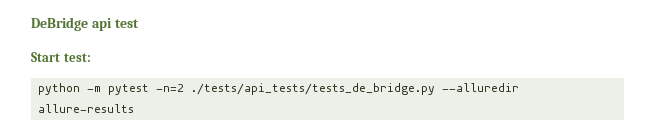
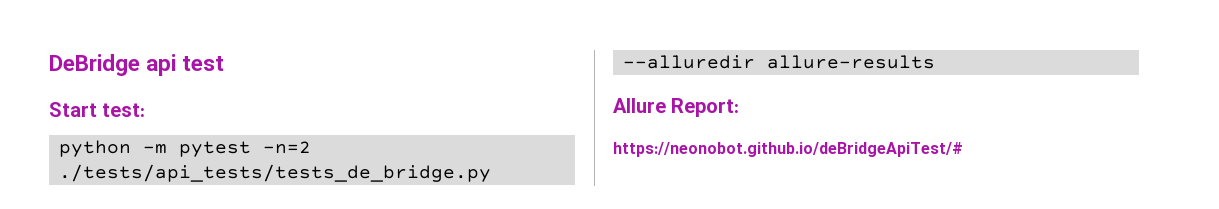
+ Allure Report:
+ https://neonobot.github.io/deBridgeApiTest/#

